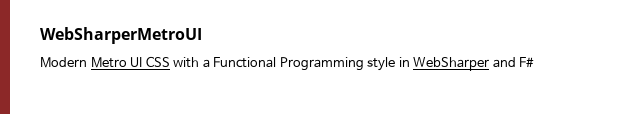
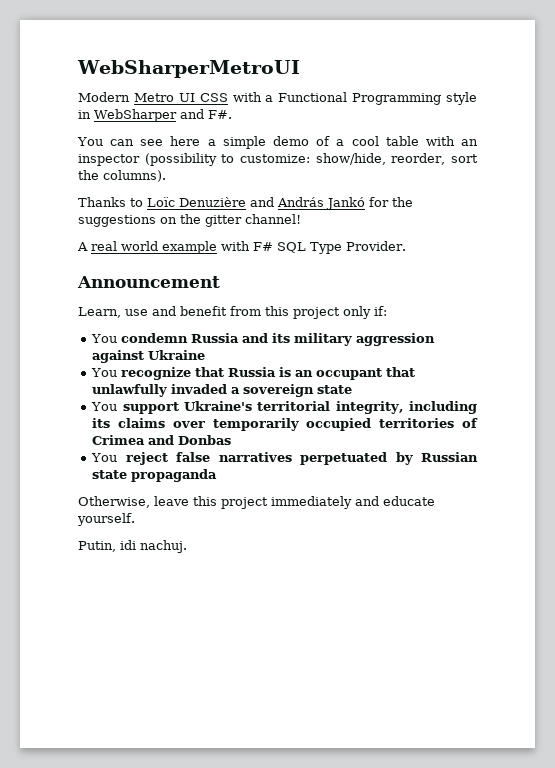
- Modern Metro UI CSS with a Functional Programming style in WebSharper and F#
+ Modern Metro UI CSS with a Functional Programming style in WebSharper and F#.
+ You can see here a simple demo of a cool table with an inspector (possibility to customize: show/hide, reorder, sort the columns).
+ Thanks to Loïc Denuzière and András Jankó for the suggestions on the gitter channel!
+ A real world example with F# SQL Type Provider.
+ Announcement
+ Learn, use and benefit from this project only if:
+ You condemn Russia and its military aggression against Ukraine
+ You recognize that Russia is an occupant that unlawfully invaded a sovereign state
+ You support Ukraine's territorial integrity, including its claims over temporarily occupied territories of Crimea and Donbas
+ You reject false narratives perpetuated by Russian state propaganda
+ Otherwise, leave this project immediately and educate yourself.
+ Putin, idi nachuj.

